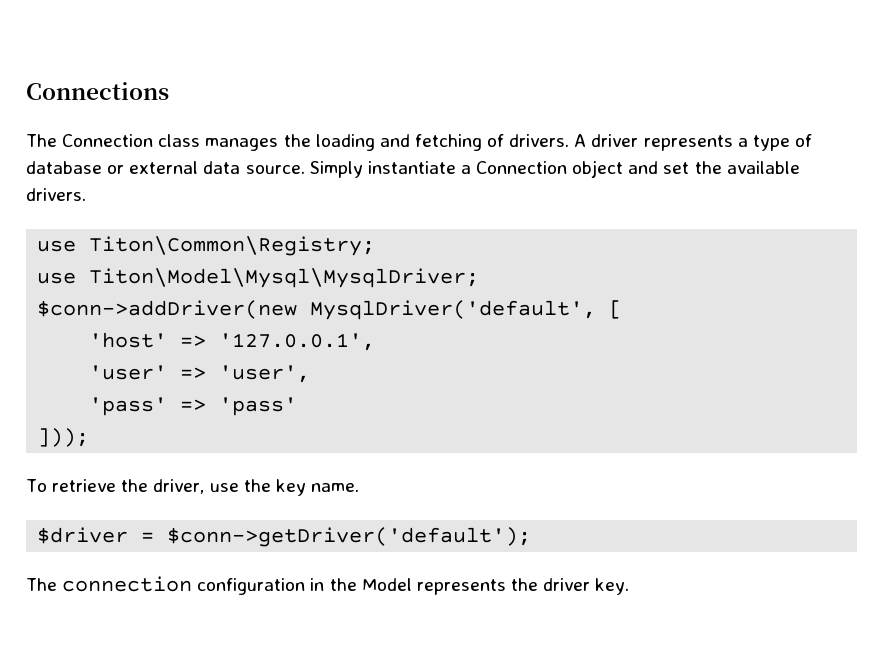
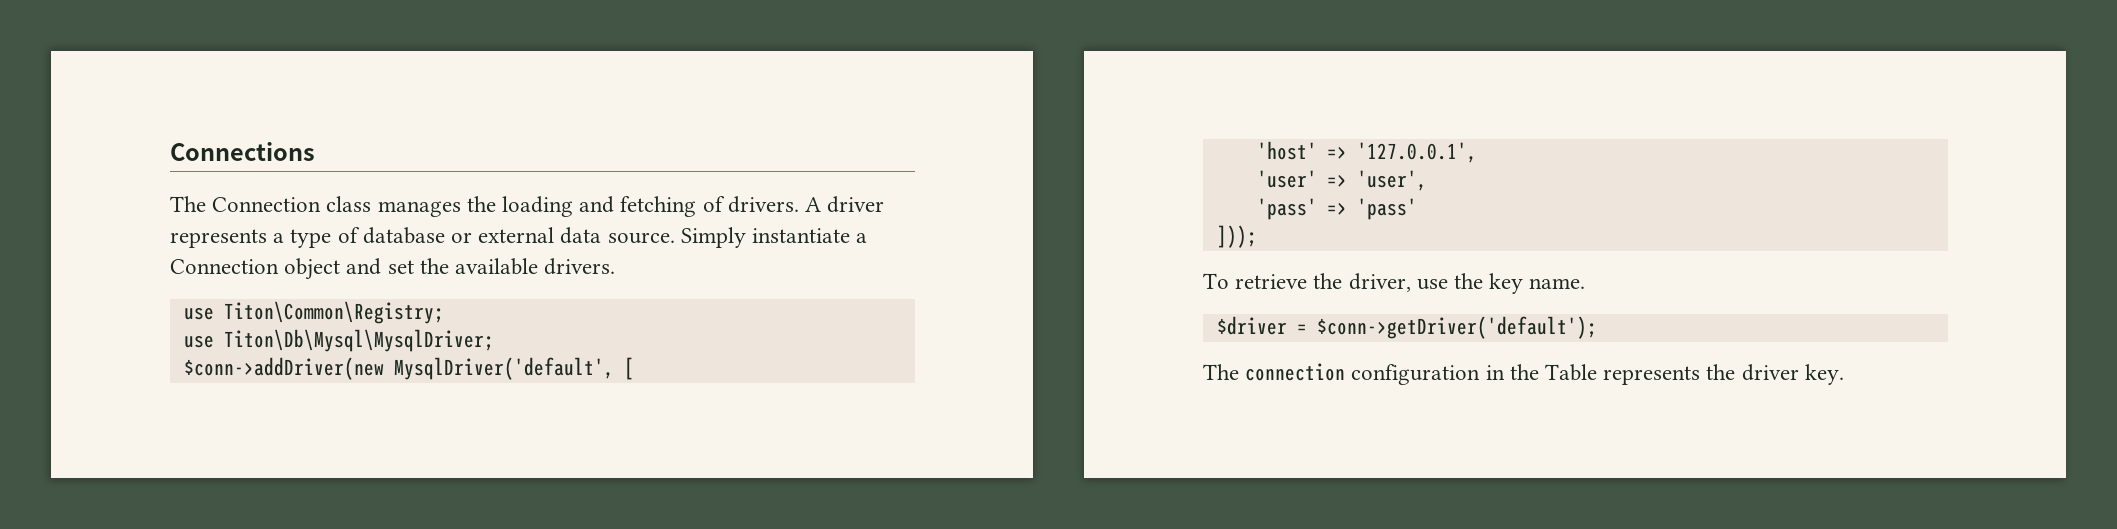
- use Titon\Model\Mysql\MysqlDriver;
+ use Titon\Db\Mysql\MysqlDriver;
- The connection configuration in the Model represents the driver key.
+ The connection configuration in the Table represents the driver key.

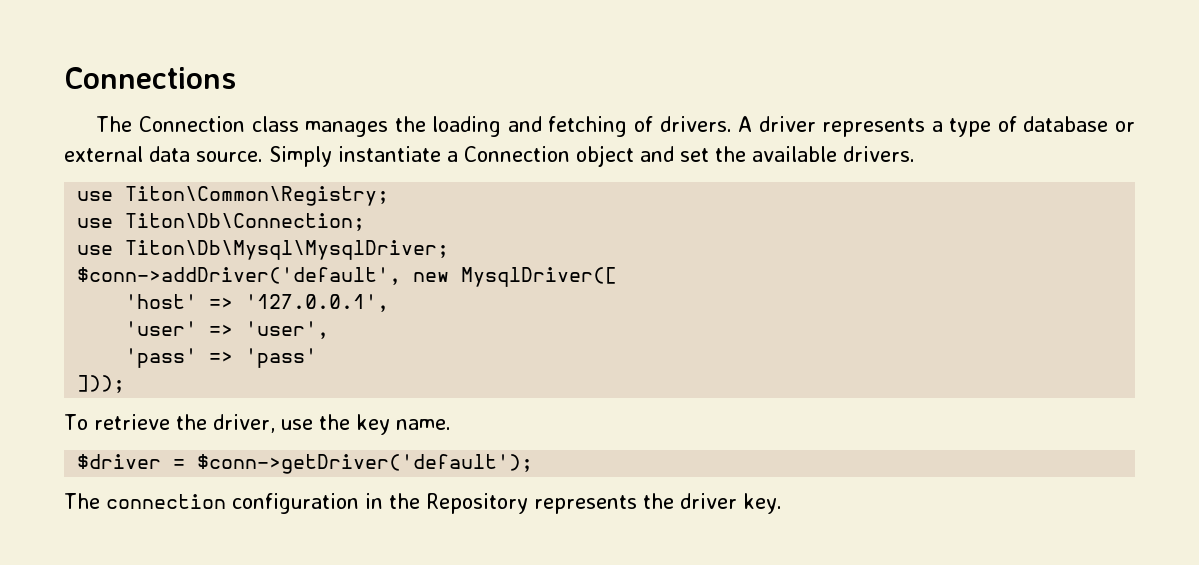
+ use Titon\Db\Connection;
- $conn->addDriver(new MysqlDriver('default', [
+ $conn->addDriver('default', new MysqlDriver([
- The connection configuration in the Table represents the driver key.
+ The connection configuration in the Repository represents the driver key.

